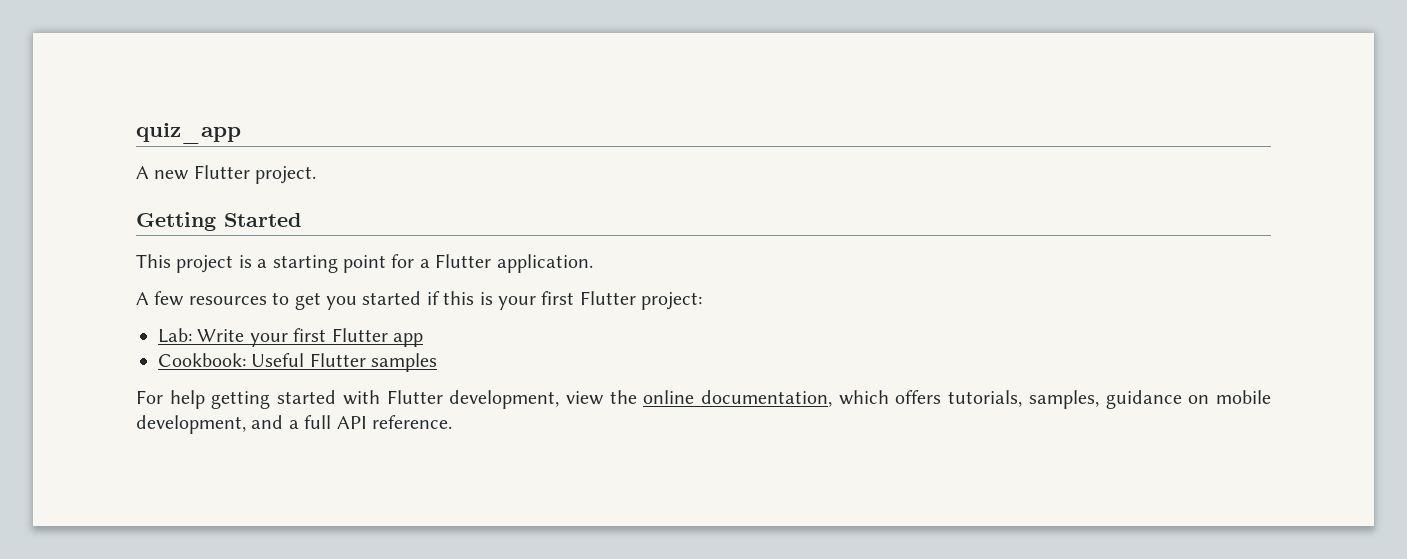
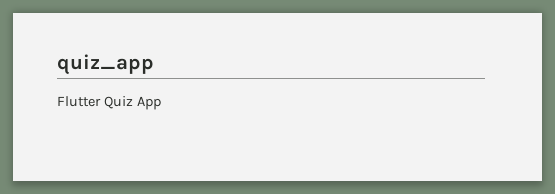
- A new Flutter project.
- Getting Started
- This project is a starting point for a Flutter application.
- A few resources to get you started if this is your first Flutter project:
- Lab: Write your first Flutter app
- Cookbook: Useful Flutter samples
- For help getting started with Flutter development, view the online documentation, which offers tutorials, samples, guidance on mobile development, and a full API reference.
+ Flutter Quiz App

